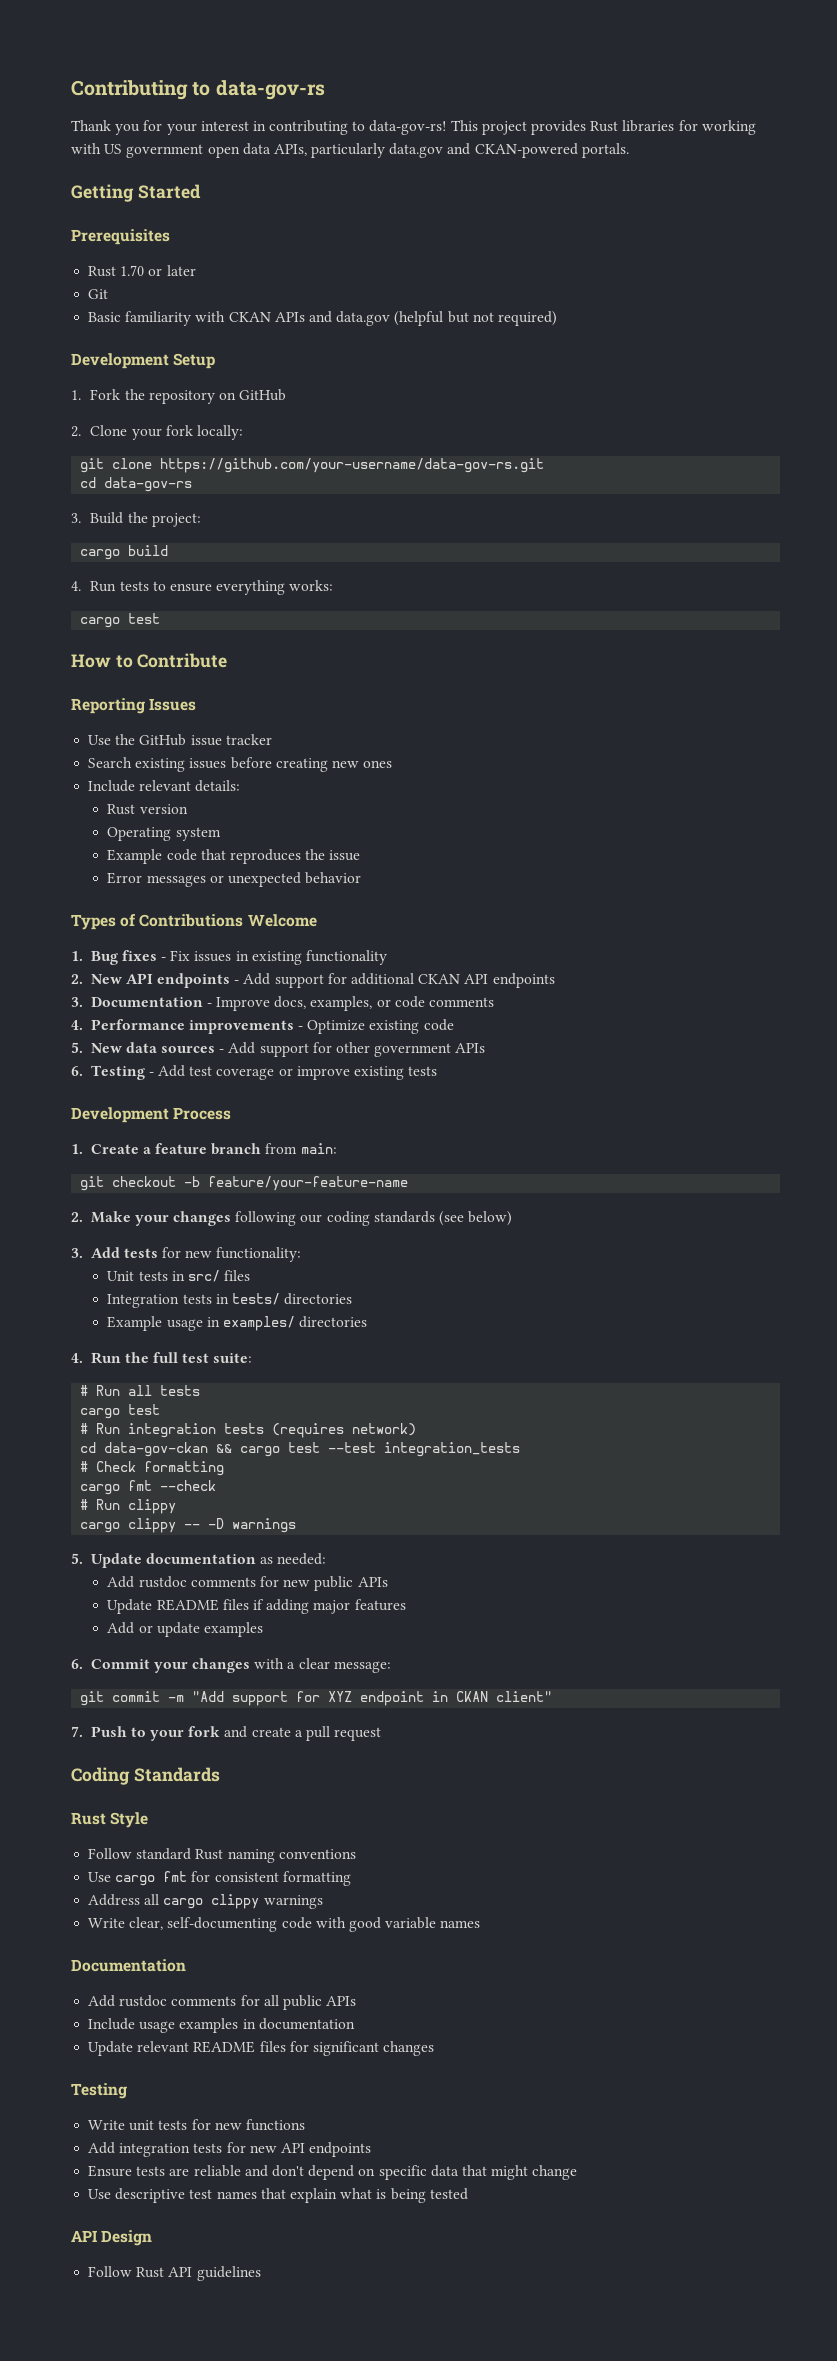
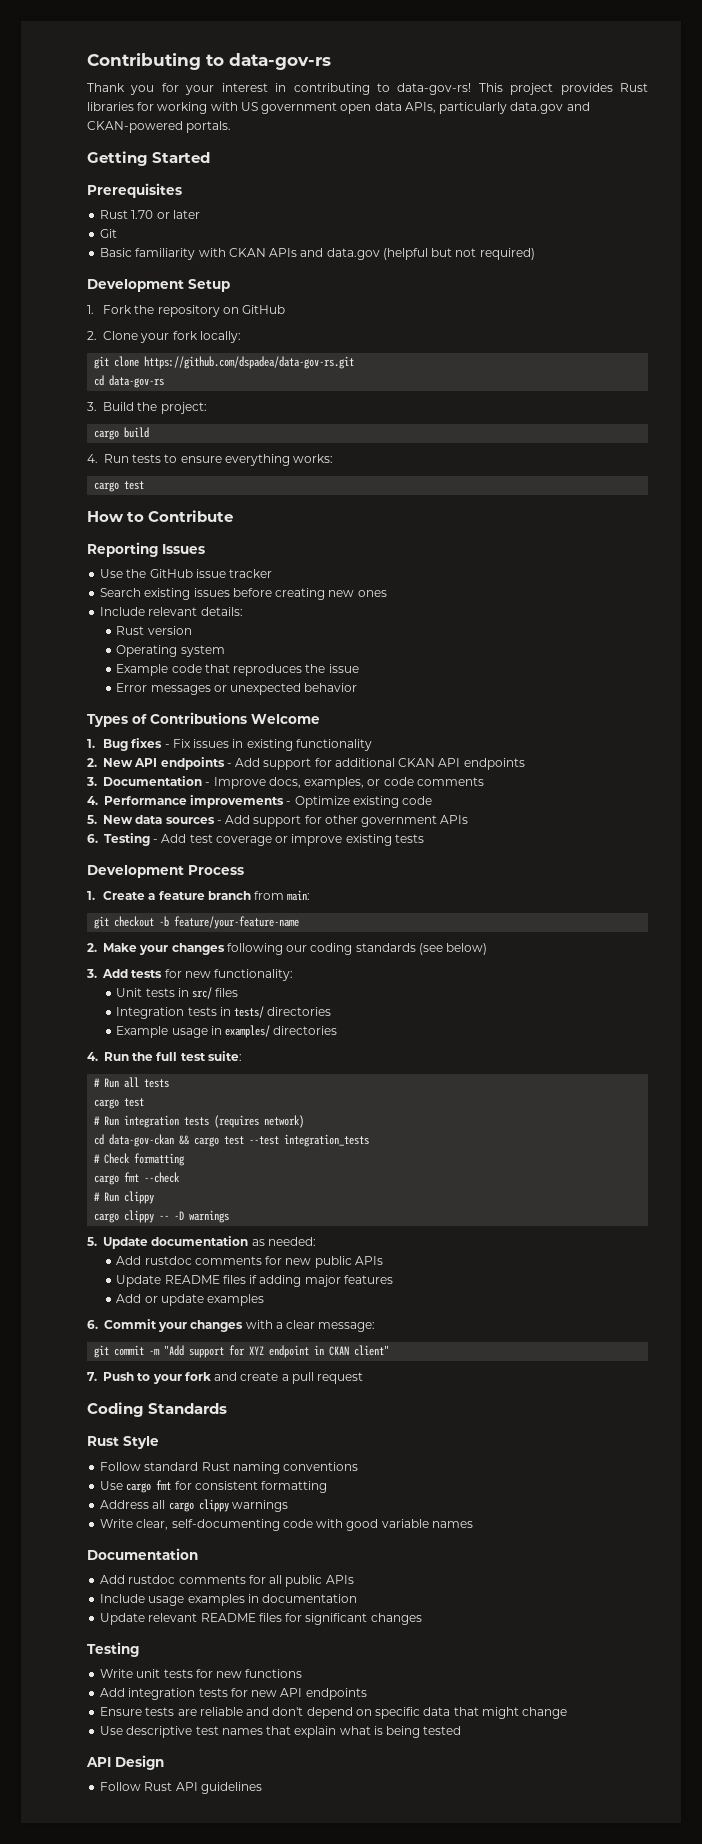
- git clone https://github.com/your-username/data-gov-rs.git
+ git clone https://github.com/dspadea/data-gov-rs.git

